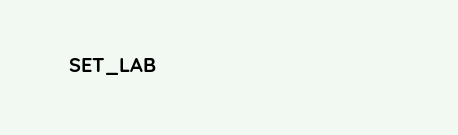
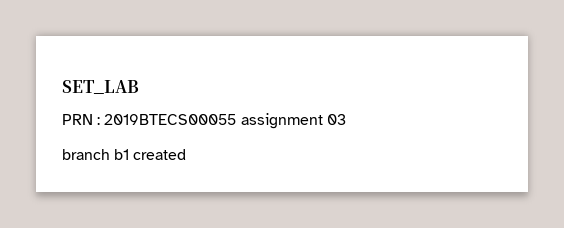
+ PRN : 2019BTECS00055 assignment 03
+ branch b1 created

